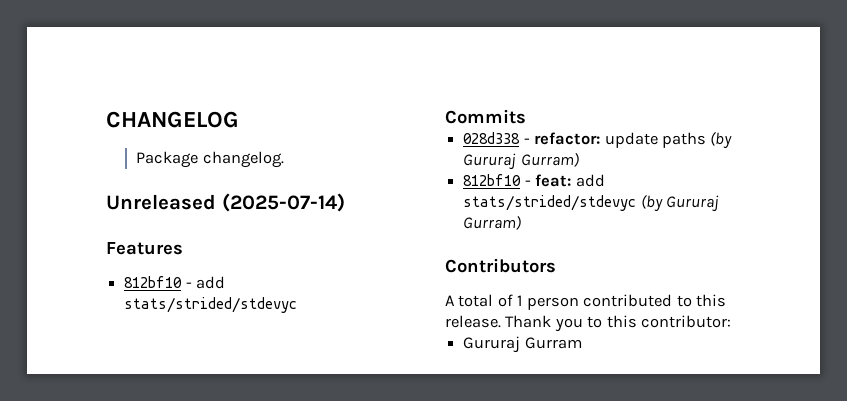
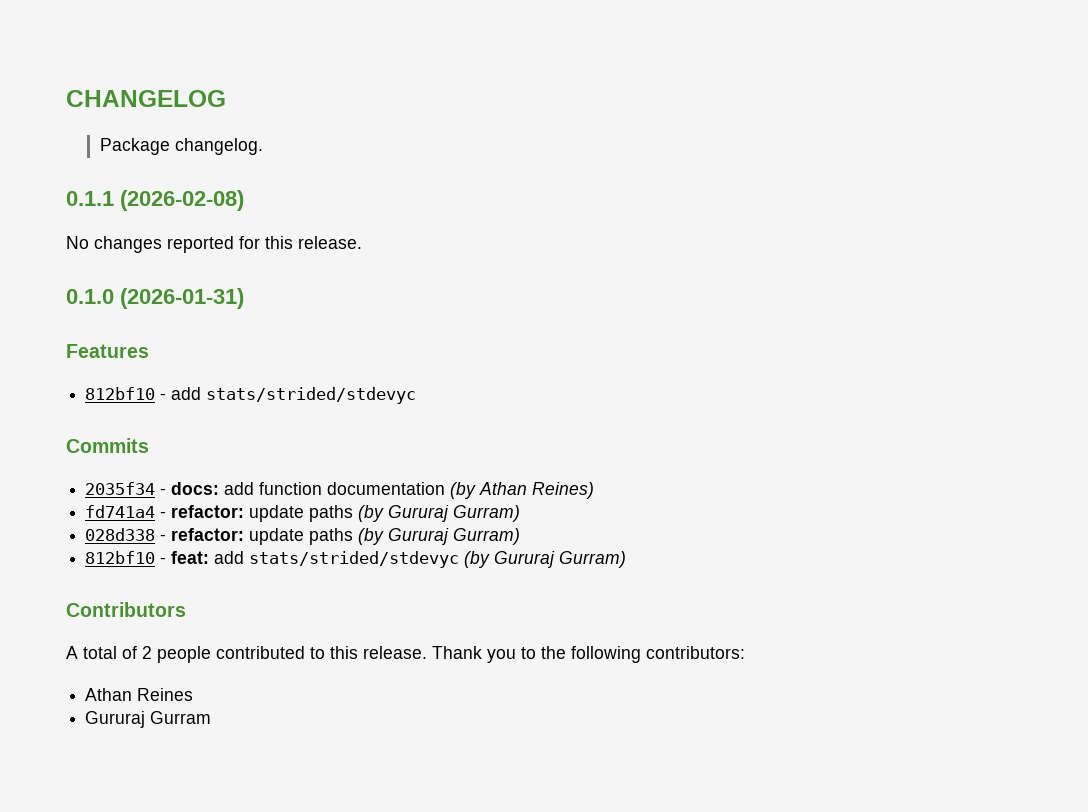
- Unreleased (2025-07-14)
+ 0.1.1 (2026-02-08)
+ No changes reported for this release.
+ 0.1.0 (2026-01-31)
+ 2035f34 - docs: add function documentation (by Athan Reines)
+ fd741a4 - refactor: update paths (by Gururaj Gurram)
- A total of 1 person contributed to this release.
+ A total of 2 people contributed to this release.
- Thank you to this contributor:
+ Thank you to the following contributors:
+ Athan Reines

